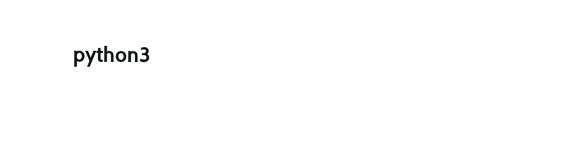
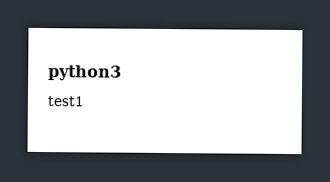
+ test1

